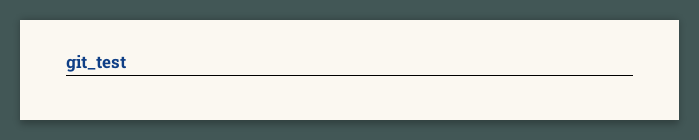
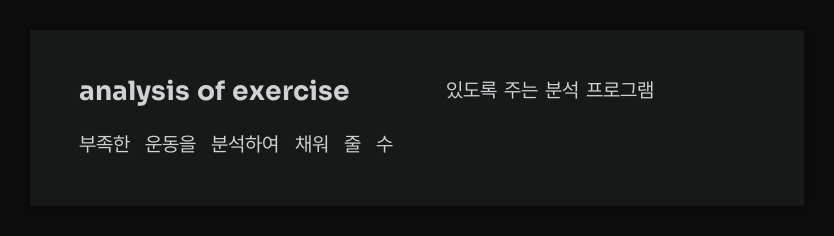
- git_test
+ analysis of exercise
+ 부족한 운동을 분석하여 채워 줄 수 있도록 주는 분석 프로그램

